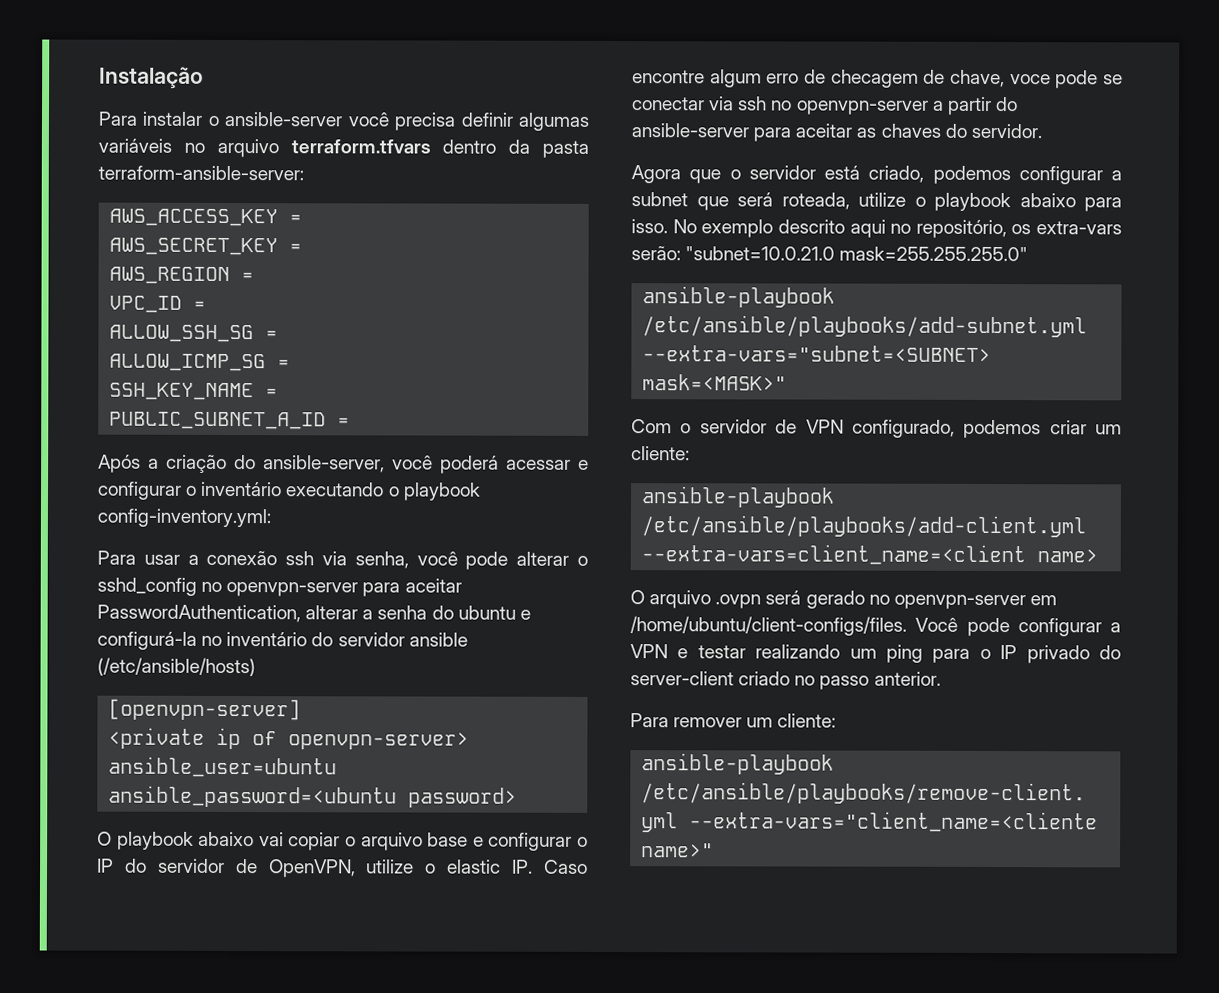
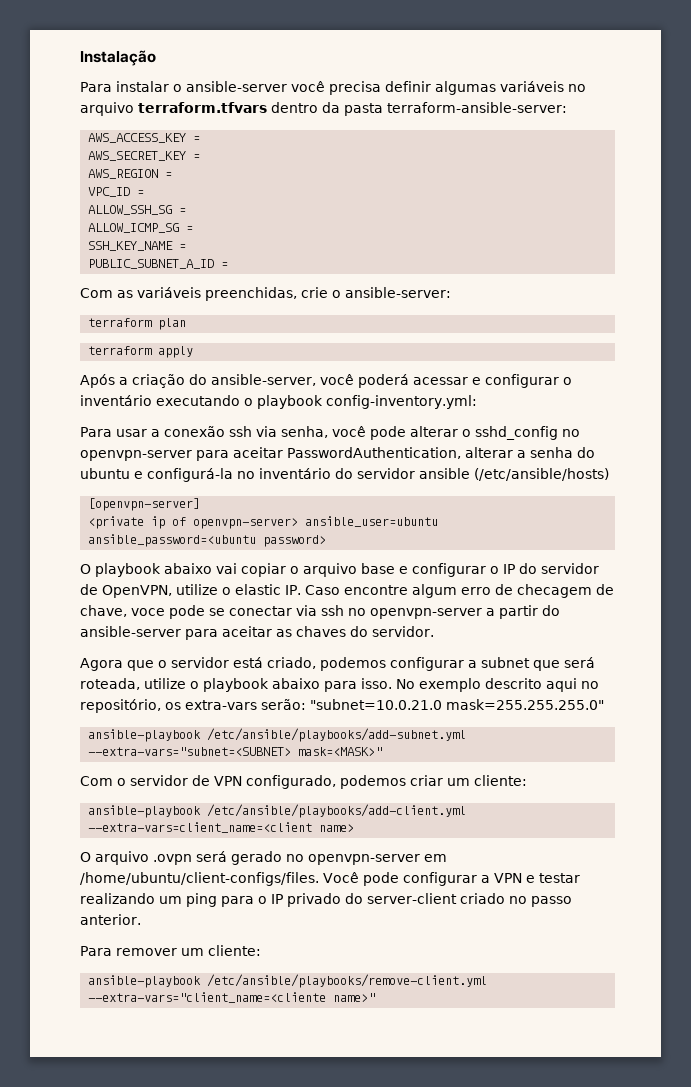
+ Com as variáveis preenchidas, crie o ansible-server:
+ terraform plan
+ terraform apply

